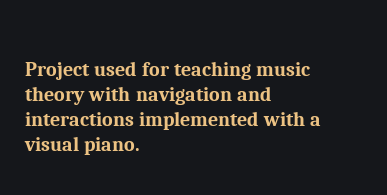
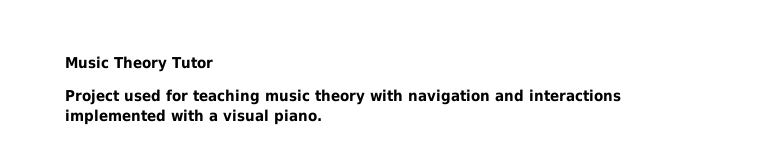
+ Music Theory Tutor

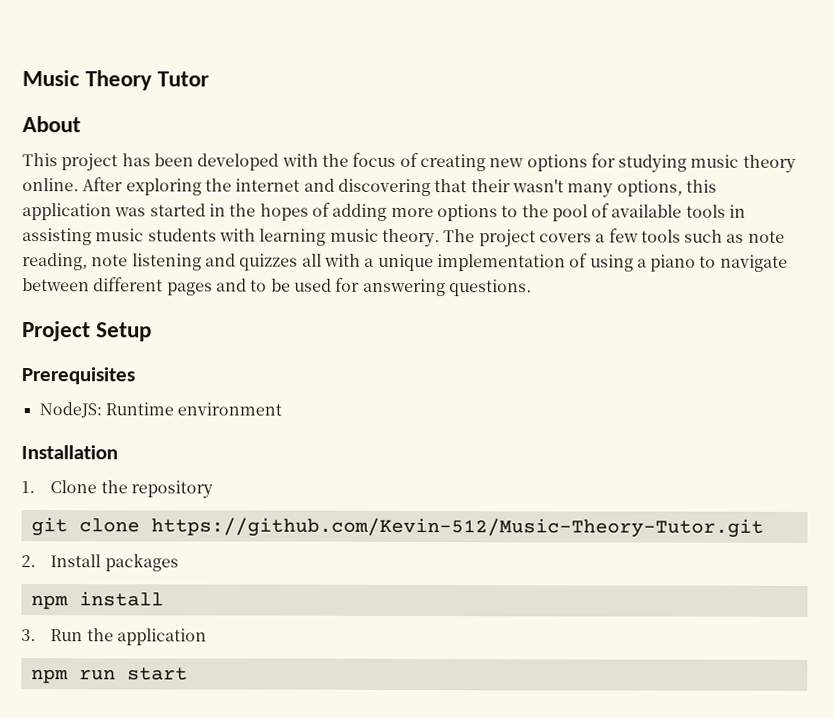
- Project used for teaching music theory with navigation and interactions implemented with a visual piano.
+ About
+ This project has been developed with the focus of creating new options for studying music theory online. After exploring the internet and discovering that their wasn't many options, this application was started in the hopes of adding more options to the pool of available tools in assisting music students with learning music theory. The project covers a few tools such as note reading, note listening and quizzes all with a unique implementation of using a piano to navigate between different pages and to be used for answering questions.
+ Project Setup
+ Prerequisites
+ NodeJS: Runtime environment
+ Installation
+ 1. Clone the repository
+ git clone https://github.com/Kevin-512/Music-Theory-Tutor.git
+ 2. Install packages
+ npm install
+ 3. Run the application
+ npm run start

